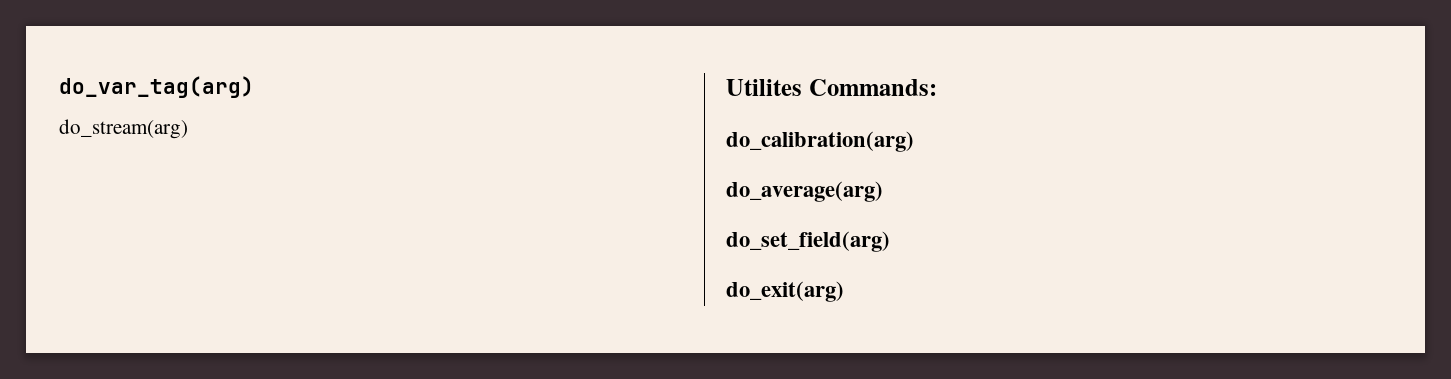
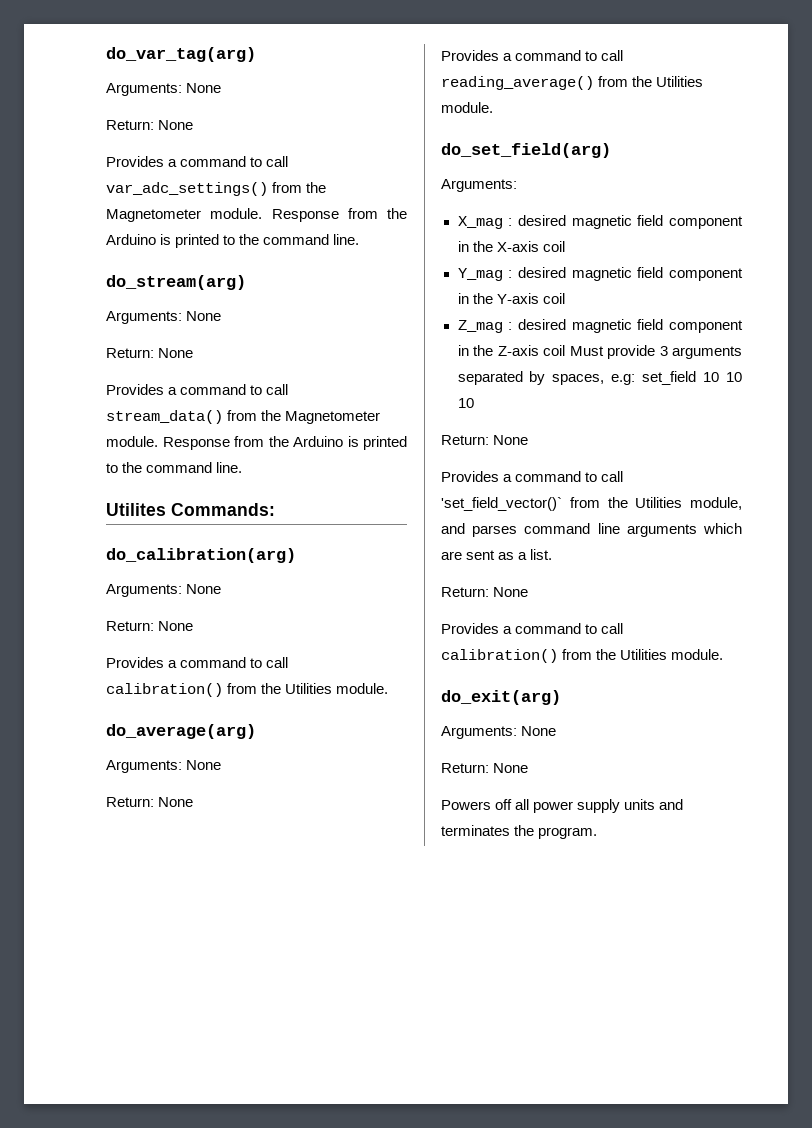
  do_var_tag(arg)
+ Arguments: None
+ Return: None
+ Provides a command to call var_adc_settings() from the Magnetometer module. Response from the Arduino is printed to the command line.
  do_stream(arg)
+ Arguments: None
+ Return: None
+ Provides a command to call stream_data() from the Magnetometer module. Response from the Arduino is printed to the command line.
  Utilites Commands:
  do_calibration(arg)
+ Arguments: None
+ Return: None
+ Provides a command to call calibration() from the Utilities module.
  do_average(arg)
+ Arguments: None
+ Return: None
+ Provides a command to call reading_average() from the Utilities module.
  do_set_field(arg)
+ Arguments:
+ X_mag : desired magnetic field component in the X-axis coil
+ Y_mag : desired magnetic field component in the Y-axis coil
+ Z_mag : desired magnetic field component in the Z-axis coil Must provide 3 arguments separated by spaces, e.g: set_field 10 10 10
+ Return: None
+ Provides a command to call 'set_field_vector()` from the Utilities module, and parses command line arguments which are sent as a list.
+ Return: None
+ Provides a command to call calibration() from the Utilities module.
  do_exit(arg)
+ Arguments: None
+ Return: None
+ Powers off all power supply units and terminates the program.

